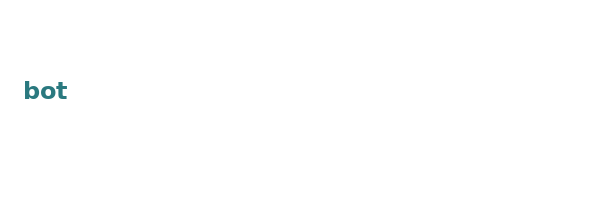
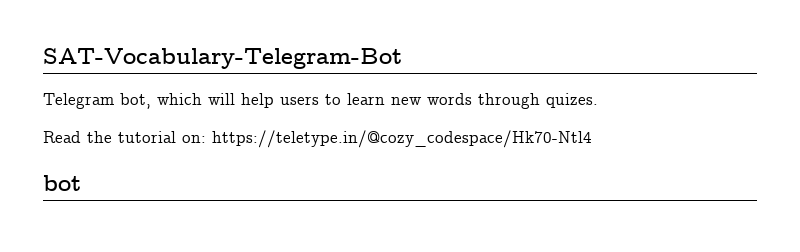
+ SAT-Vocabulary-Telegram-Bot
+ Telegram bot, which will help users to learn new words through quizes.
+ Read the tutorial on: https://teletype.in/@cozy_codespace/Hk70-Ntl4

